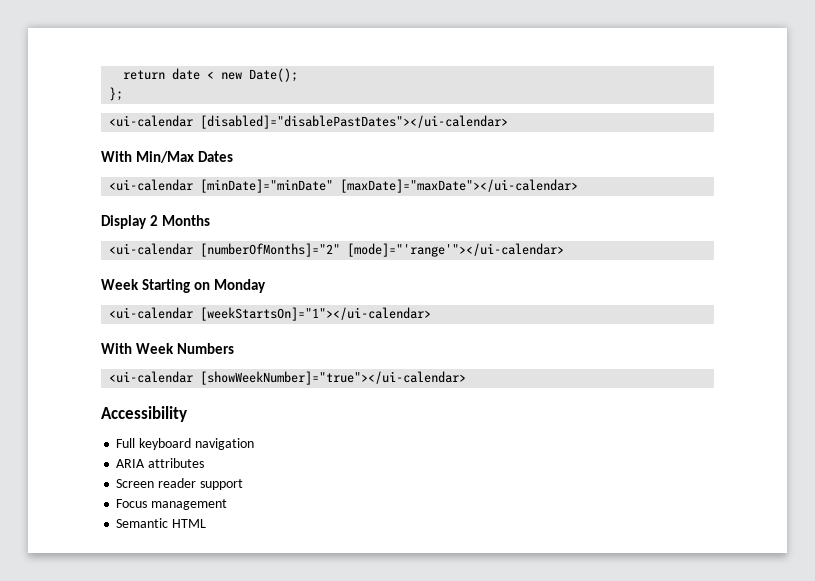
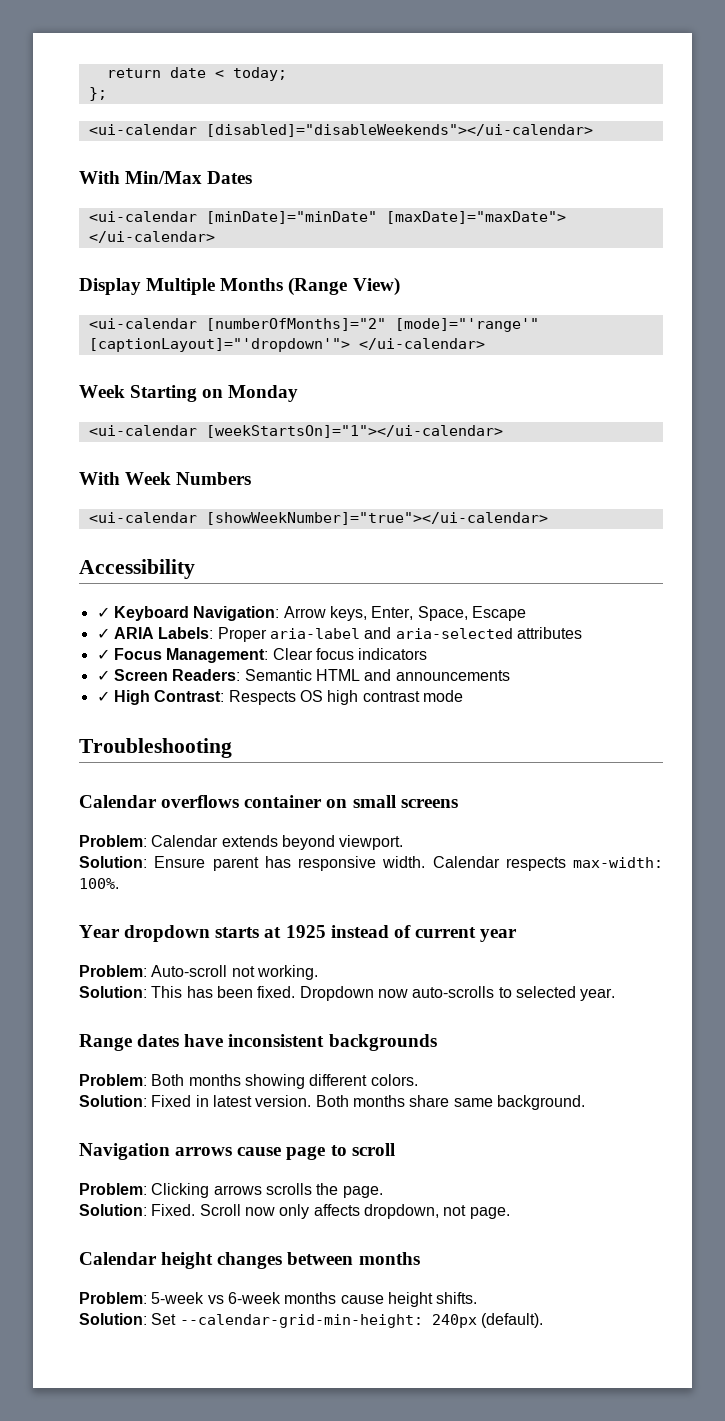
- return date < new Date();
+ return date < today;
- <ui-calendar [disabled]="disablePastDates"></ui-calendar>
+ <ui-calendar [disabled]="disableWeekends"></ui-calendar>
- <ui-calendar [minDate]="minDate" [maxDate]="maxDate"></ui-calendar>
+ <ui-calendar [minDate]="minDate" [maxDate]="maxDate"> </ui-calendar>
- Display 2 Months
+ Display Multiple Months (Range View)
- <ui-calendar [numberOfMonths]="2" [mode]="'range'"></ui-calendar>
+ <ui-calendar [numberOfMonths]="2" [mode]="'range'" [captionLayout]="'dropdown'"> </ui-calendar>
- Full keyboard navigation
- ARIA attributes
- Screen reader support
- Focus management
- Semantic HTML
+ ✓ Keyboard Navigation: Arrow keys, Enter, Space, Escape
+ ✓ ARIA Labels: Proper aria-label and aria-selected attributes
+ ✓ Focus Management: Clear focus indicators
+ ✓ Screen Readers: Semantic HTML and announcements
+ ✓ High Contrast: Respects OS high contrast mode
+ Troubleshooting
+ Calendar overflows container on small screens
+ Problem: Calendar extends beyond viewport.
+ Solution: Ensure parent has responsive width. Calendar respects max-width: 100%.
+ Year dropdown starts at 1925 instead of current year
+ Problem: Auto-scroll not working.
+ Solution: This has been fixed. Dropdown now auto-scrolls to selected year.
+ Range dates have inconsistent backgrounds
+ Problem: Both months showing different colors.
+ Solution: Fixed in latest version. Both months share same background.
+ Navigation arrows cause page to scroll
+ Problem: Clicking arrows scrolls the page.
+ Solution: Fixed. Scroll now only affects dropdown, not page.
+ Calendar height changes between months
+ Problem: 5-week vs 6-week months cause height shifts.
+ Solution: Set --calendar-grid-min-height: 240px (default).

